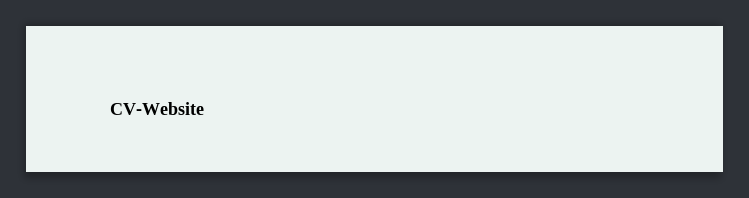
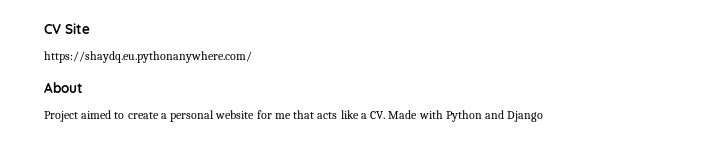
- CV-Website
+ CV Site
+ https://shaydq.eu.pythonanywhere.com/
+ About
+ Project aimed to create a personal website for me that acts like a CV. Made with Python and Django

